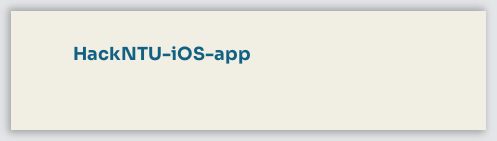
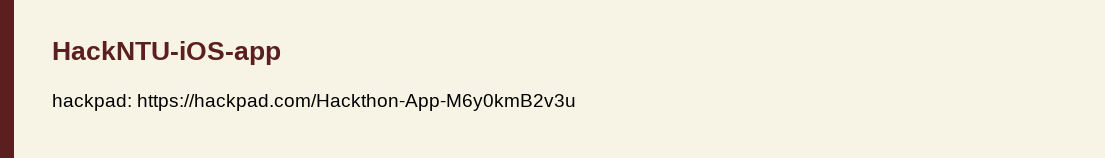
+ hackpad: https://hackpad.com/Hackthon-App-M6y0kmB2v3u

